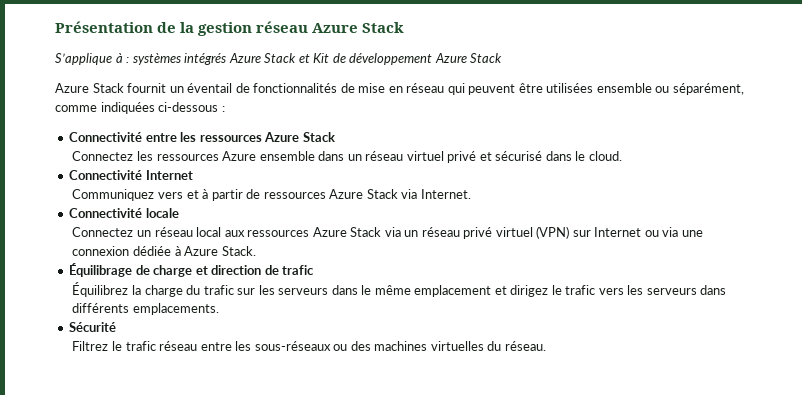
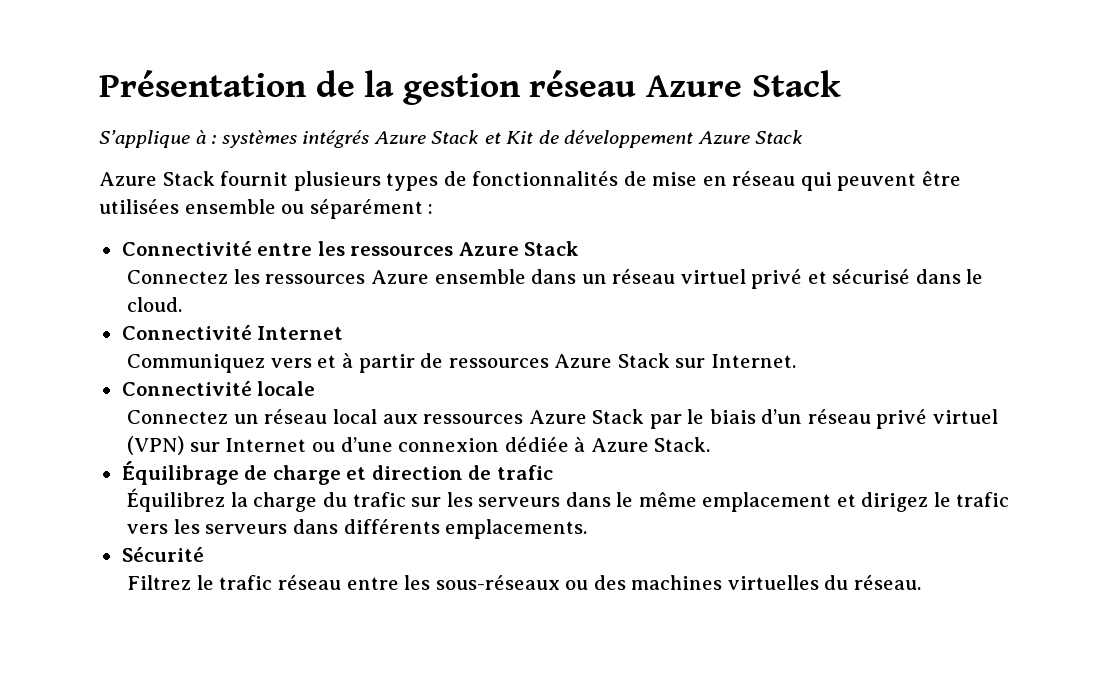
- Azure Stack fournit un éventail de fonctionnalités de mise en réseau qui peuvent être utilisées ensemble ou séparément, comme indiquées ci-dessous :
+ Azure Stack fournit plusieurs types de fonctionnalités de mise en réseau qui peuvent être utilisées ensemble ou séparément :
- Communiquez vers et à partir de ressources Azure Stack via Internet.
+ Communiquez vers et à partir de ressources Azure Stack sur Internet.
- Connectez un réseau local aux ressources Azure Stack via un réseau privé virtuel (VPN) sur Internet ou via une connexion dédiée à Azure Stack.
+ Connectez un réseau local aux ressources Azure Stack par le biais d’un réseau privé virtuel (VPN) sur Internet ou d’une connexion dédiée à Azure Stack.

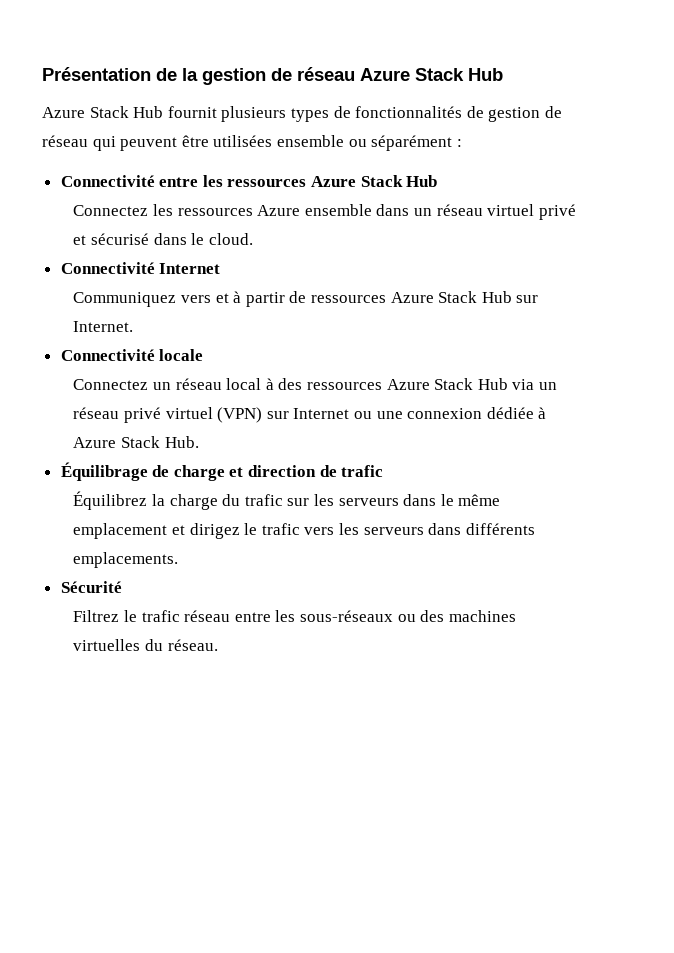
- Présentation de la gestion réseau Azure Stack
- S’applique à : systèmes intégrés Azure Stack et Kit de développement Azure Stack
- Azure Stack fournit plusieurs types de fonctionnalités de mise en réseau qui peuvent être utilisées ensemble ou séparément :
+ Présentation de la gestion de réseau Azure Stack Hub
+ Azure Stack Hub fournit plusieurs types de fonctionnalités de gestion de réseau qui peuvent être utilisées ensemble ou séparément :
- Connectivité entre les ressources Azure Stack
+ Connectivité entre les ressources Azure Stack Hub
- Communiquez vers et à partir de ressources Azure Stack sur Internet.
+ Communiquez vers et à partir de ressources Azure Stack Hub sur Internet.
- Connectez un réseau local aux ressources Azure Stack par le biais d’un réseau privé virtuel (VPN) sur Internet ou d’une connexion dédiée à Azure Stack.
+ Connectez un réseau local à des ressources Azure Stack Hub via un réseau privé virtuel (VPN) sur Internet ou une connexion dédiée à Azure Stack Hub.

